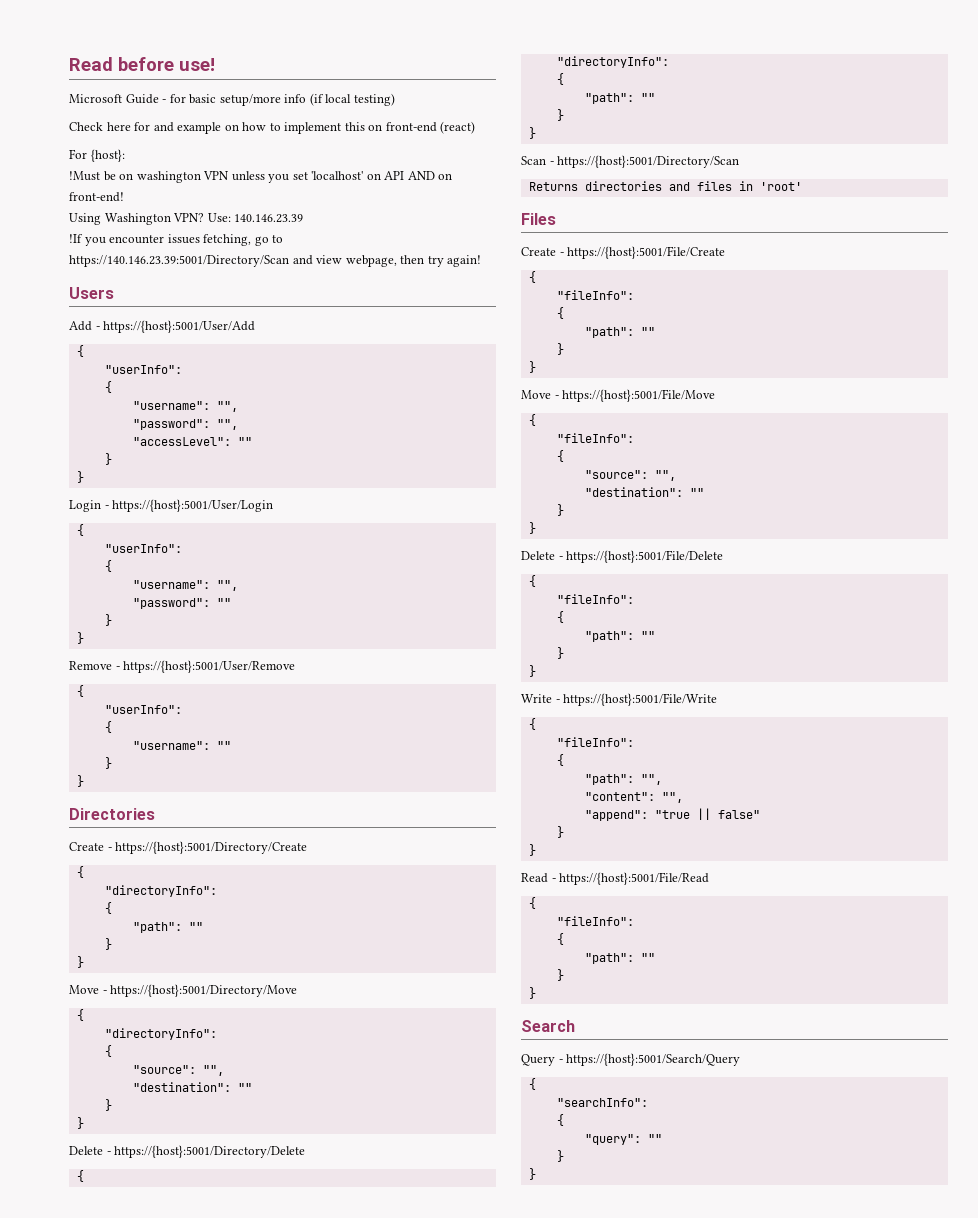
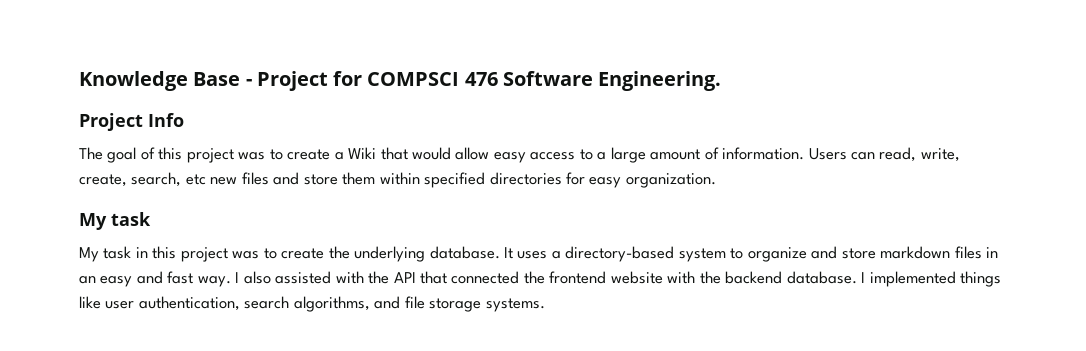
- Read before use!
- Microsoft Guide - for basic setup/more info (if local testing)
- Check here for and example on how to implement this on front-end (react)
- For {host}:
- !Must be on washington VPN unless you set 'localhost' on API AND on front-end!
- Using Washington VPN? Use: 140.146.23.39
- !If you encounter issues fetching, go to https://140.146.23.39:5001/Directory/Scan and view webpage, then try again!
- Users
- Add - https://{host}:5001/User/Add
- {
- "userInfo":
- {
- "username": "",
- "password": "",
- "accessLevel": ""
- }
- }
- Login - https://{host}:5001/User/Login
- {
- "userInfo":
- {
- "username": "",
- "password": ""
- }
- }
- Remove - https://{host}:5001/User/Remove
- {
- "userInfo":
- {
- "username": ""
- }
- }
- Directories
- Create - https://{host}:5001/Directory/Create
- {
- "directoryInfo":
- {
- "path": ""
- }
- }
- Move - https://{host}:5001/Directory/Move
- {
- "directoryInfo":
- {
- "source": "",
- "destination": ""
- }
- }
- Delete - https://{host}:5001/Directory/Delete
- {
- "directoryInfo":
- {
- "path": ""
- }
- }
- Scan - https://{host}:5001/Directory/Scan
- Returns directories and files in 'root'
- Files
- Create - https://{host}:5001/File/Create
- {
- "fileInfo":
- {
- "path": ""
- }
- }
- Move - https://{host}:5001/File/Move
- {
- "fileInfo":
- {
- "source": "",
- "destination": ""
- }
- }
- Delete - https://{host}:5001/File/Delete
- {
- "fileInfo":
- {
- "path": ""
- }
- }
- Write - https://{host}:5001/File/Write
- {
- "fileInfo":
- {
- "path": "",
- "content": "",
- "append": "true || false"
- }
- }
- Read - https://{host}:5001/File/Read
- {
- "fileInfo":
- {
- "path": ""
- }
- }
- Search
- Query - https://{host}:5001/Search/Query
- {
- "searchInfo":
- {
- "query": ""
- }
- }
+ Knowledge Base - Project for COMPSCI 476 Software Engineering.
+ Project Info
+ The goal of this project was to create a Wiki that would allow easy access to a large amount of information. Users can read, write, create, search, etc new files and store them within specified directories for easy organization.
+ My task
+ My task in this project was to create the underlying database. It uses a directory-based system to organize and store markdown files in an easy and fast way. I also assisted with the API that connected the frontend website with the backend database. I implemented things like user authentication, search algorithms, and file storage systems.

